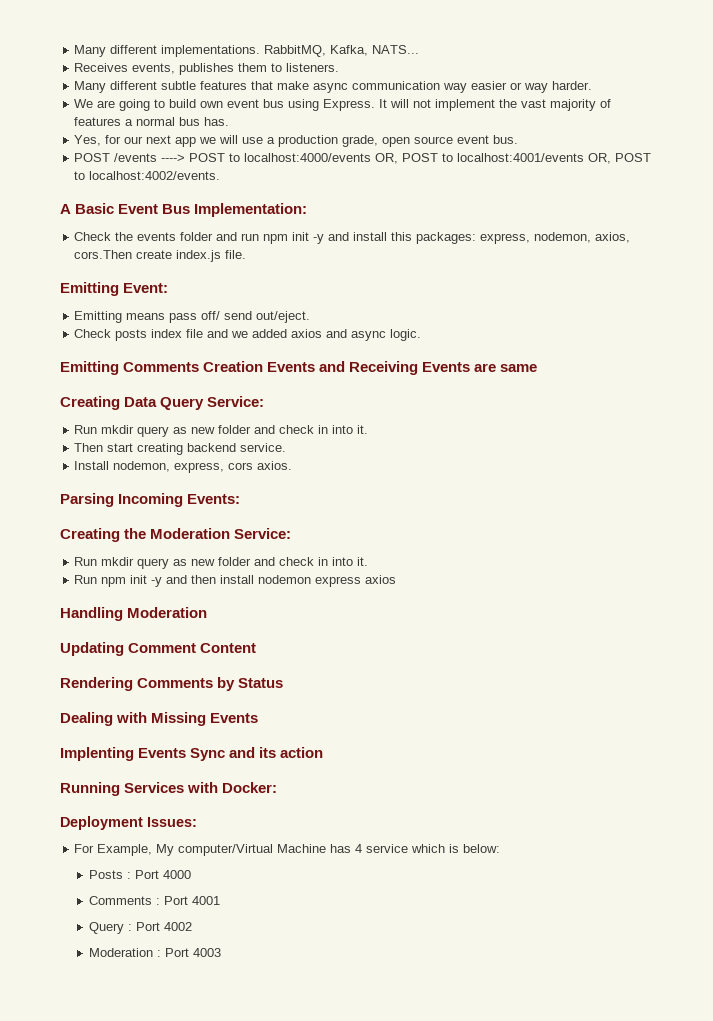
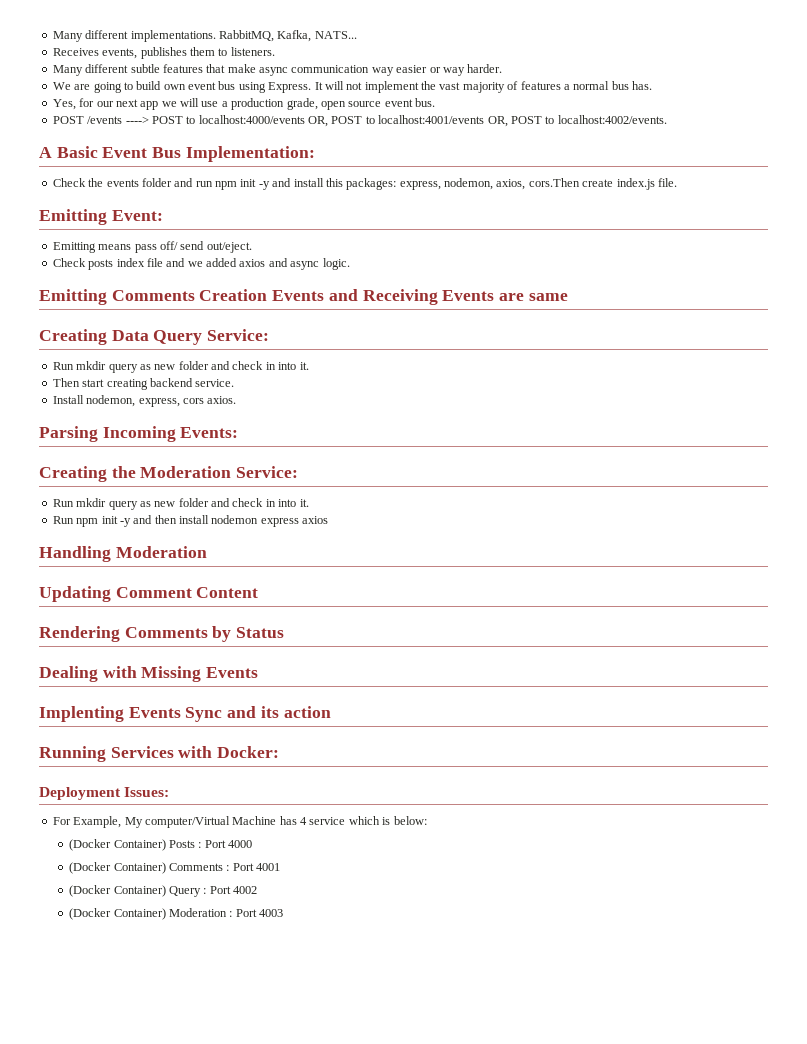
- Posts : Port 4000
+ (Docker Container) Posts : Port 4000
- Comments : Port 4001
+ (Docker Container) Comments : Port 4001
- Query : Port 4002
+ (Docker Container) Query : Port 4002
- Moderation : Port 4003
+ (Docker Container) Moderation : Port 4003

